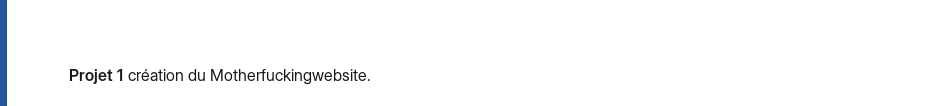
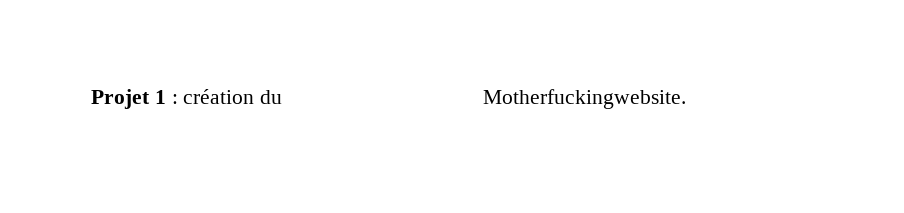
- Projet 1 création du Motherfuckingwebsite.
+ Projet 1 : création du Motherfuckingwebsite.

